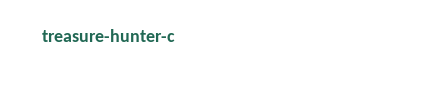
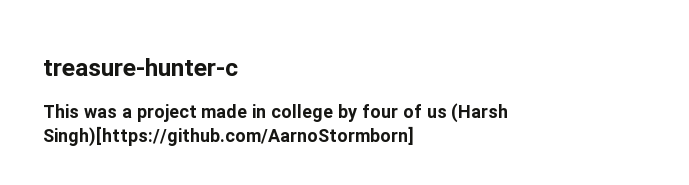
+ This was a project made in college by four of us (Harsh Singh)[https://github.com/AarnoStormborn]

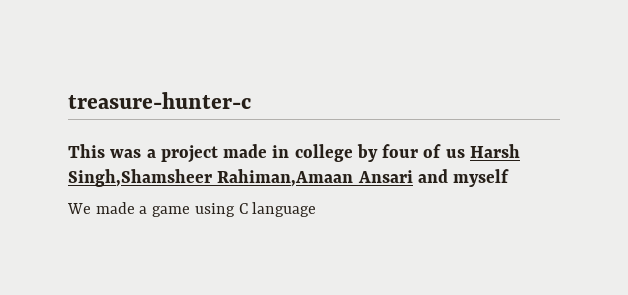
- This was a project made in college by four of us (Harsh Singh)[https://github.com/AarnoStormborn]
+ This was a project made in college by four of us Harsh Singh,Shamsheer Rahiman,Amaan Ansari and myself
+ We made a game using C language

